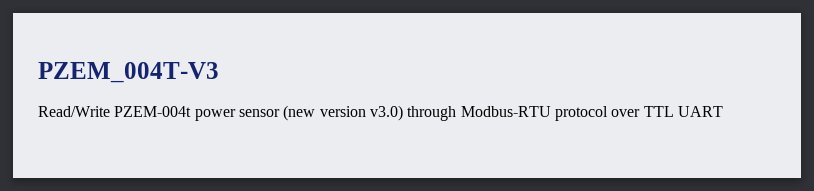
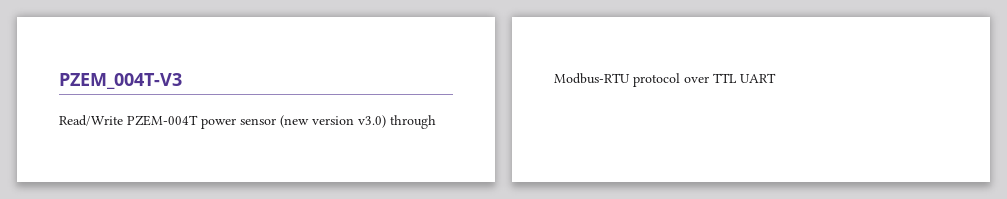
- Read/Write PZEM-004t power sensor (new version v3.0) through Modbus-RTU protocol over TTL UART
+ Read/Write PZEM-004T power sensor (new version v3.0) through Modbus-RTU protocol over TTL UART

